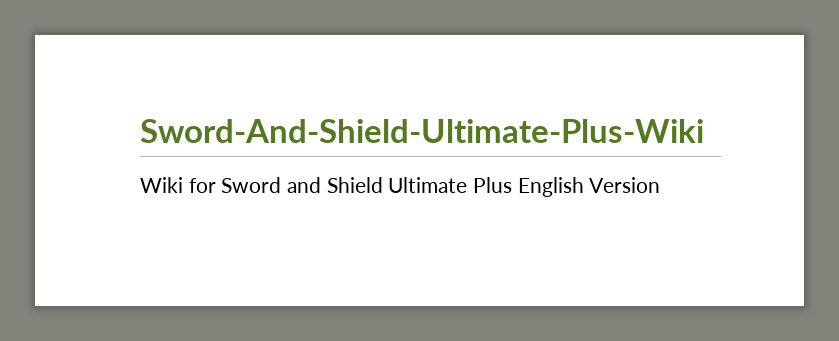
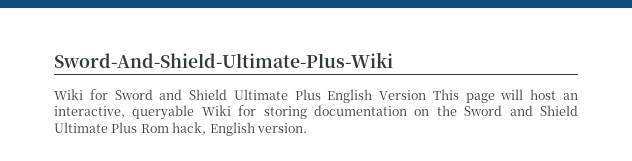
- Wiki for Sword and Shield Ultimate Plus English Version
+ Wiki for Sword and Shield Ultimate Plus English Version This page will host an interactive, queryable Wiki for storing documentation on the Sword and Shield Ultimate Plus Rom hack, English version.

